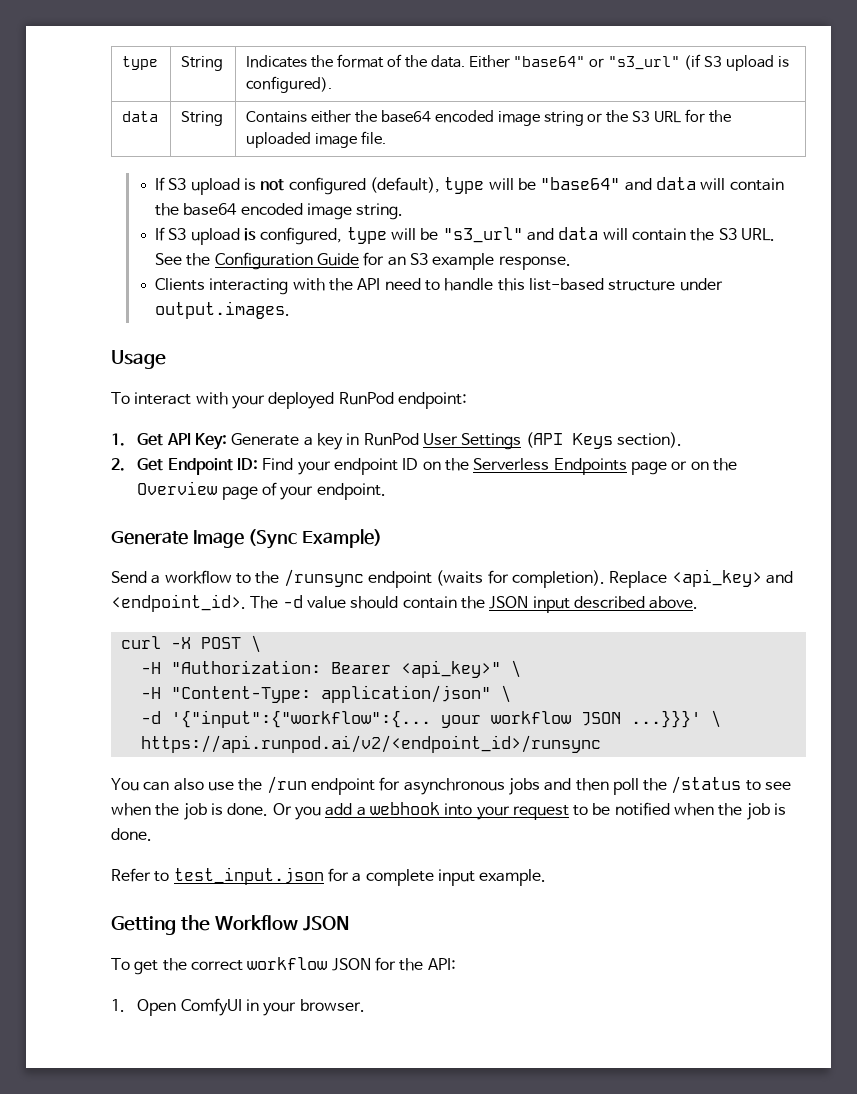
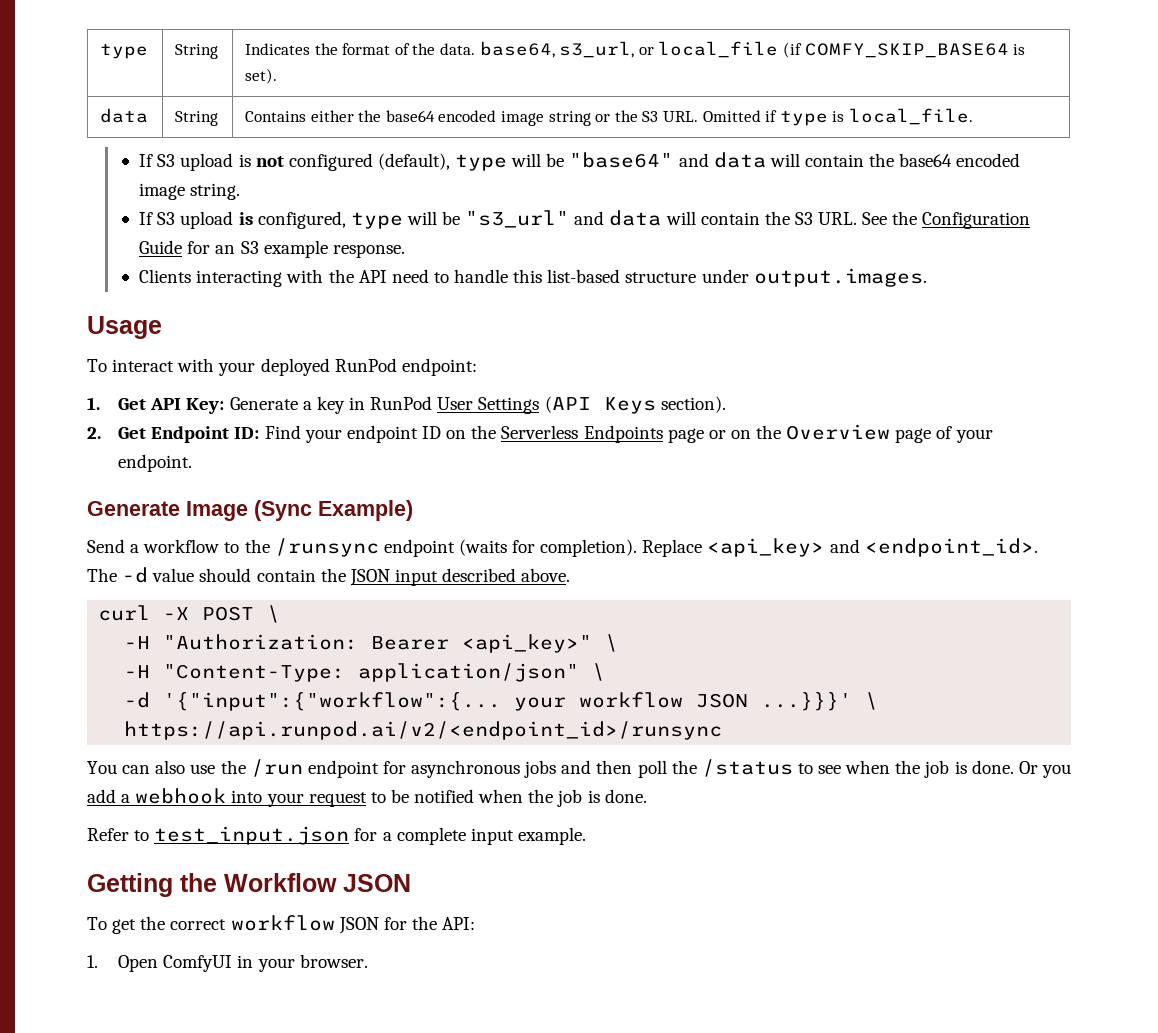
- type | String | Indicates the format of the data. Either "base64" or "s3_url" (if S3 upload is configured).
+ type | String | Indicates the format of the data. base64, s3_url, or local_file (if COMFY_SKIP_BASE64 is set).
- data | String | Contains either the base64 encoded image string or the S3 URL for the uploaded image file.
+ data | String | Contains either the base64 encoded image string or the S3 URL. Omitted if type is local_file.

